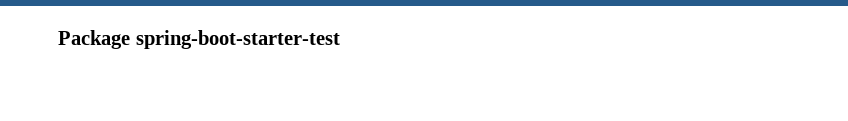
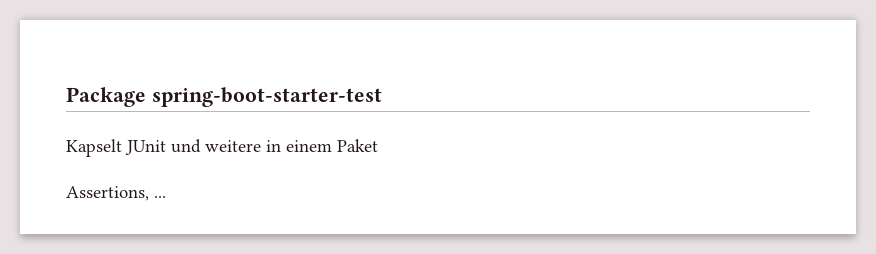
+ Kapselt JUnit und weitere in einem Paket
+ Assertions, ...

